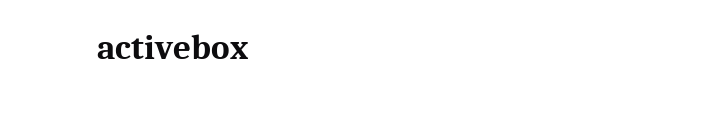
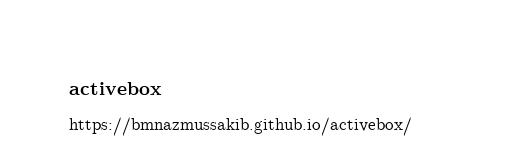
+ https://bmnazmussakib.github.io/activebox/

